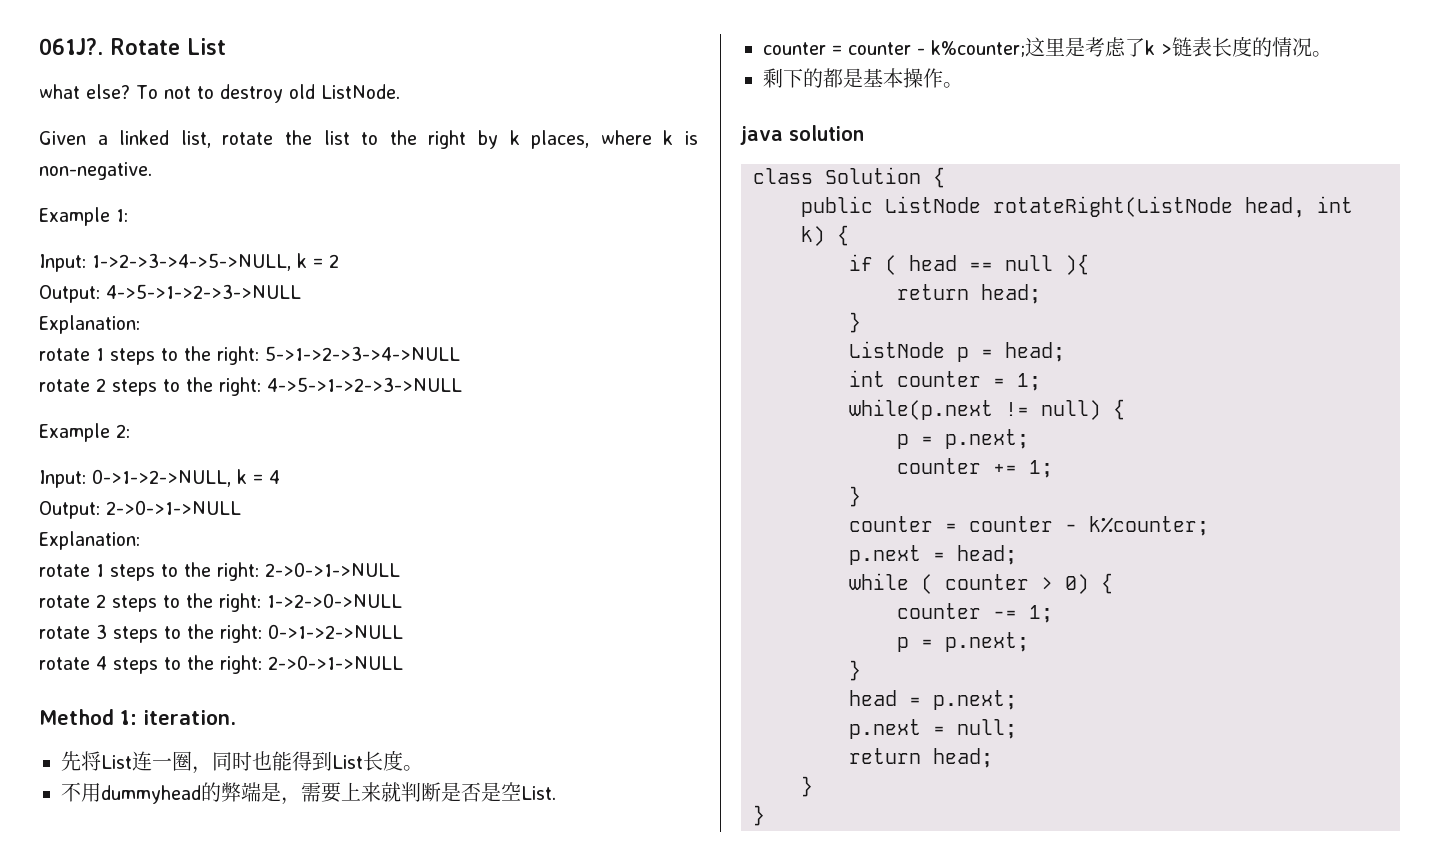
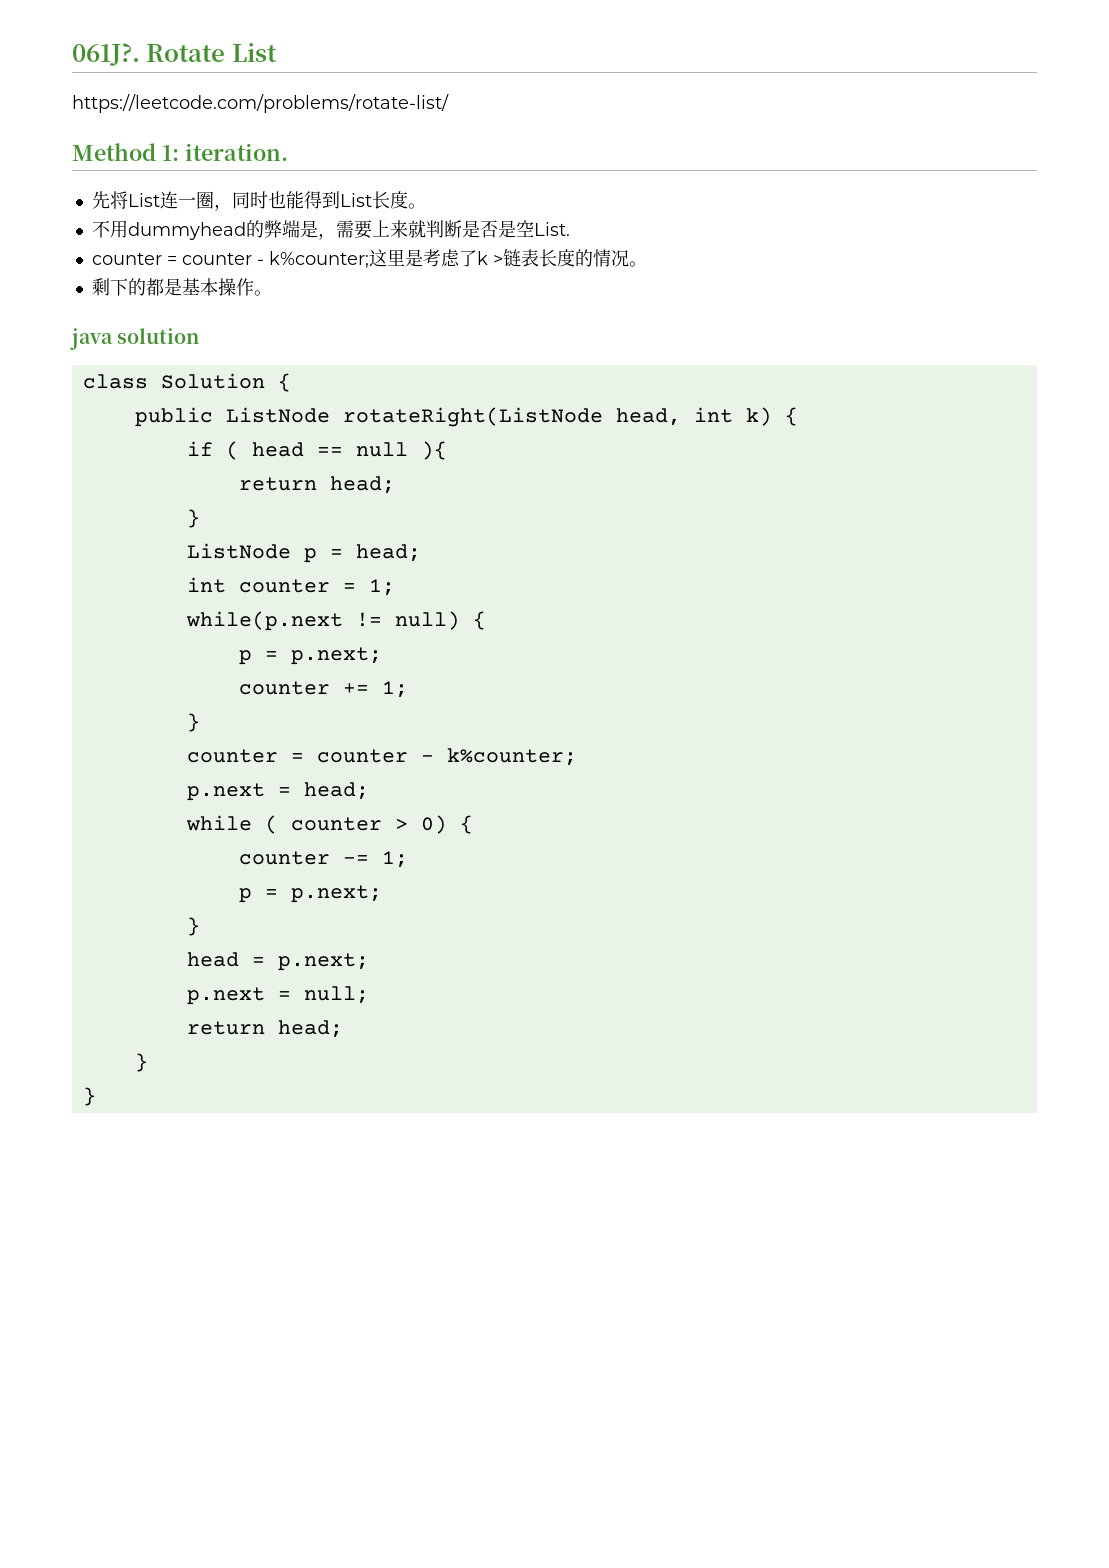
- what else? To not to destroy old ListNode.
- Given a linked list, rotate the list to the right by k places, where k is non-negative.
- Example 1:
- Input: 1->2->3->4->5->NULL, k = 2
- Output: 4->5->1->2->3->NULL
- Explanation:
- rotate 1 steps to the right: 5->1->2->3->4->NULL
- rotate 2 steps to the right: 4->5->1->2->3->NULL
- Example 2:
- Input: 0->1->2->NULL, k = 4
- Output: 2->0->1->NULL
- Explanation:
- rotate 1 steps to the right: 2->0->1->NULL
- rotate 2 steps to the right: 1->2->0->NULL
- rotate 3 steps to the right: 0->1->2->NULL
- rotate 4 steps to the right: 2->0->1->NULL
+ https://leetcode.com/problems/rotate-list/

